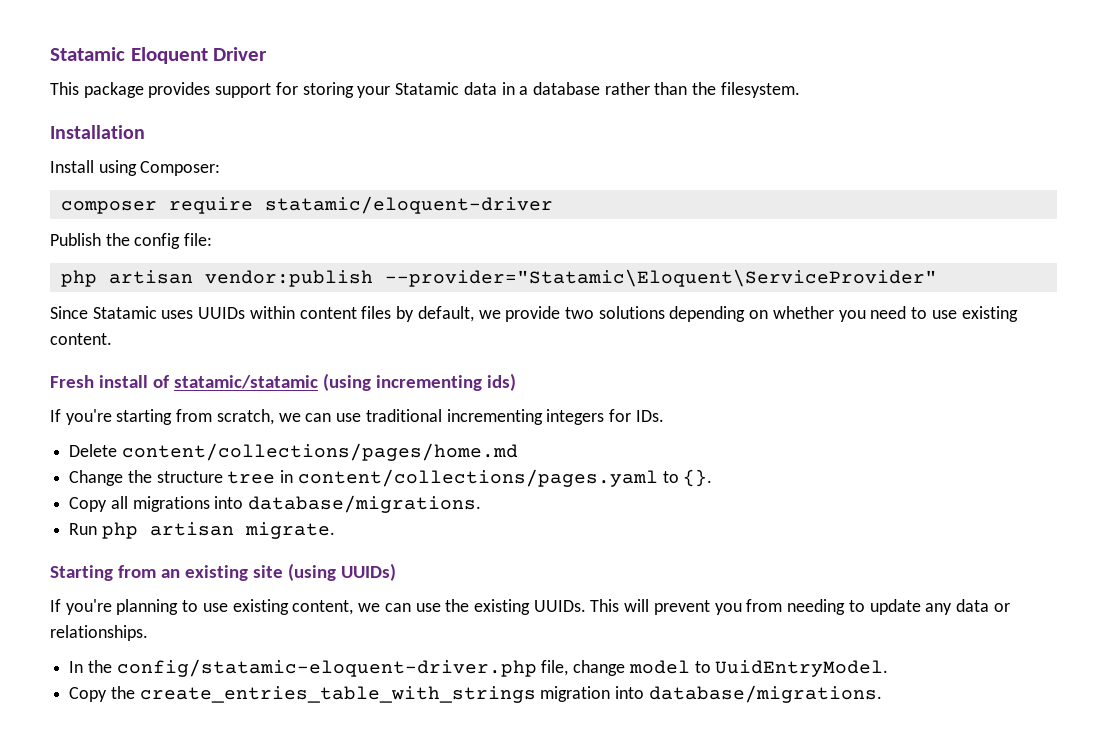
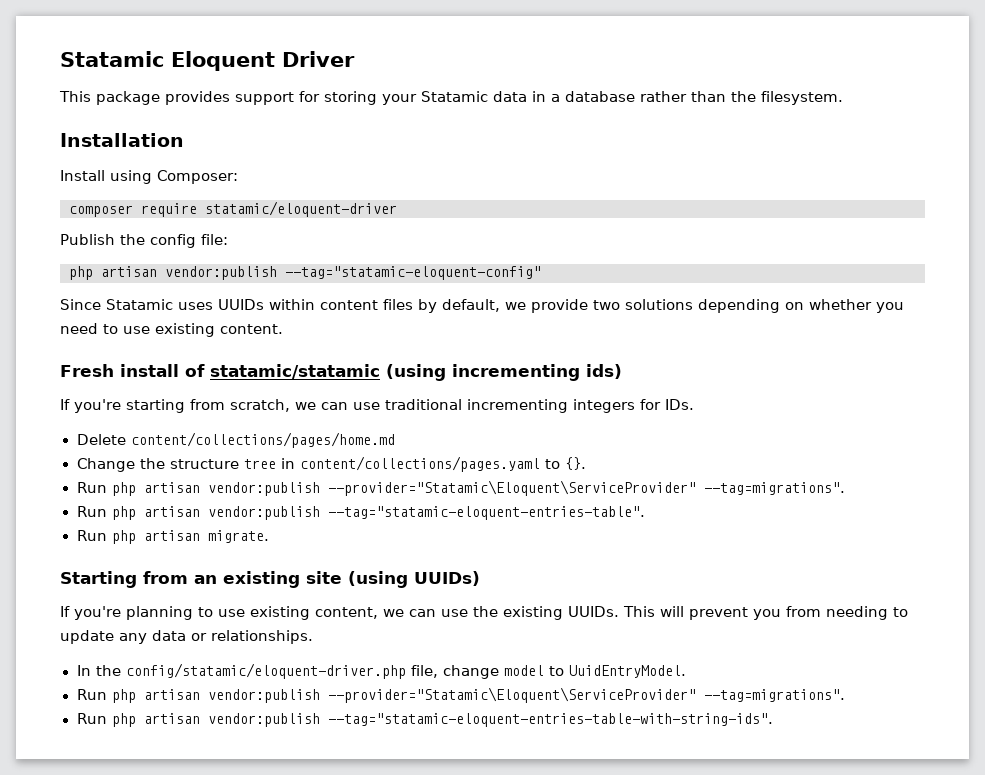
- php artisan vendor:publish --provider="Statamic\Eloquent\ServiceProvider"
+ php artisan vendor:publish --tag="statamic-eloquent-config"
  Change the structure tree in content/collections/pages.yaml to {}.
- Copy all migrations into database/migrations.
+ Run php artisan vendor:publish --provider="Statamic\Eloquent\ServiceProvider" --tag=migrations".
+ Run php artisan vendor:publish --tag="statamic-eloquent-entries-table".
- In the config/statamic-eloquent-driver.php file, change model to UuidEntryModel.
- Copy the create_entries_table_with_strings migration into database/migrations.
+ In the config/statamic/eloquent-driver.php file, change model to UuidEntryModel.
+ Run php artisan vendor:publish --provider="Statamic\Eloquent\ServiceProvider" --tag=migrations".
+ Run php artisan vendor:publish --tag="statamic-eloquent-entries-table-with-string-ids".

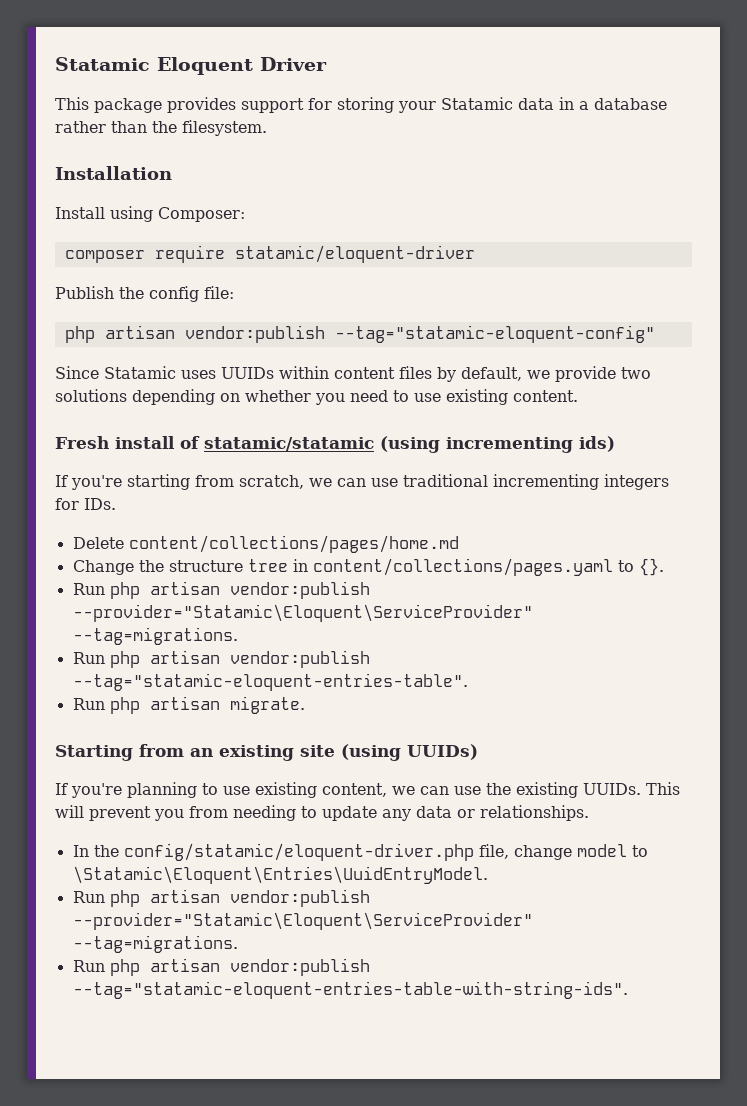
  Change the structure tree in content/collections/pages.yaml to {}.
- Run php artisan vendor:publish --provider="Statamic\Eloquent\ServiceProvider" --tag=migrations".
+ Run php artisan vendor:publish --provider="Statamic\Eloquent\ServiceProvider" --tag=migrations.
- In the config/statamic/eloquent-driver.php file, change model to UuidEntryModel.
- Run php artisan vendor:publish --provider="Statamic\Eloquent\ServiceProvider" --tag=migrations".
+ In the config/statamic/eloquent-driver.php file, change model to \Statamic\Eloquent\Entries\UuidEntryModel.
+ Run php artisan vendor:publish --provider="Statamic\Eloquent\ServiceProvider" --tag=migrations.

